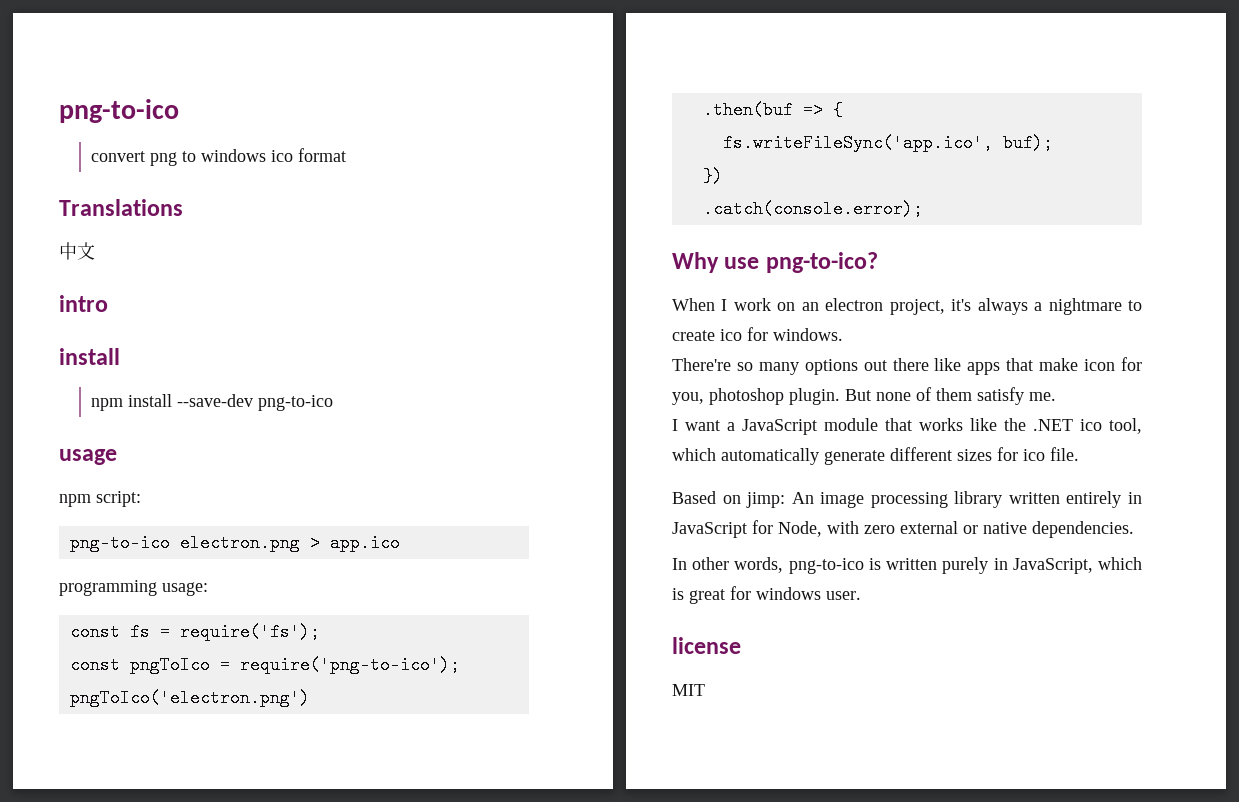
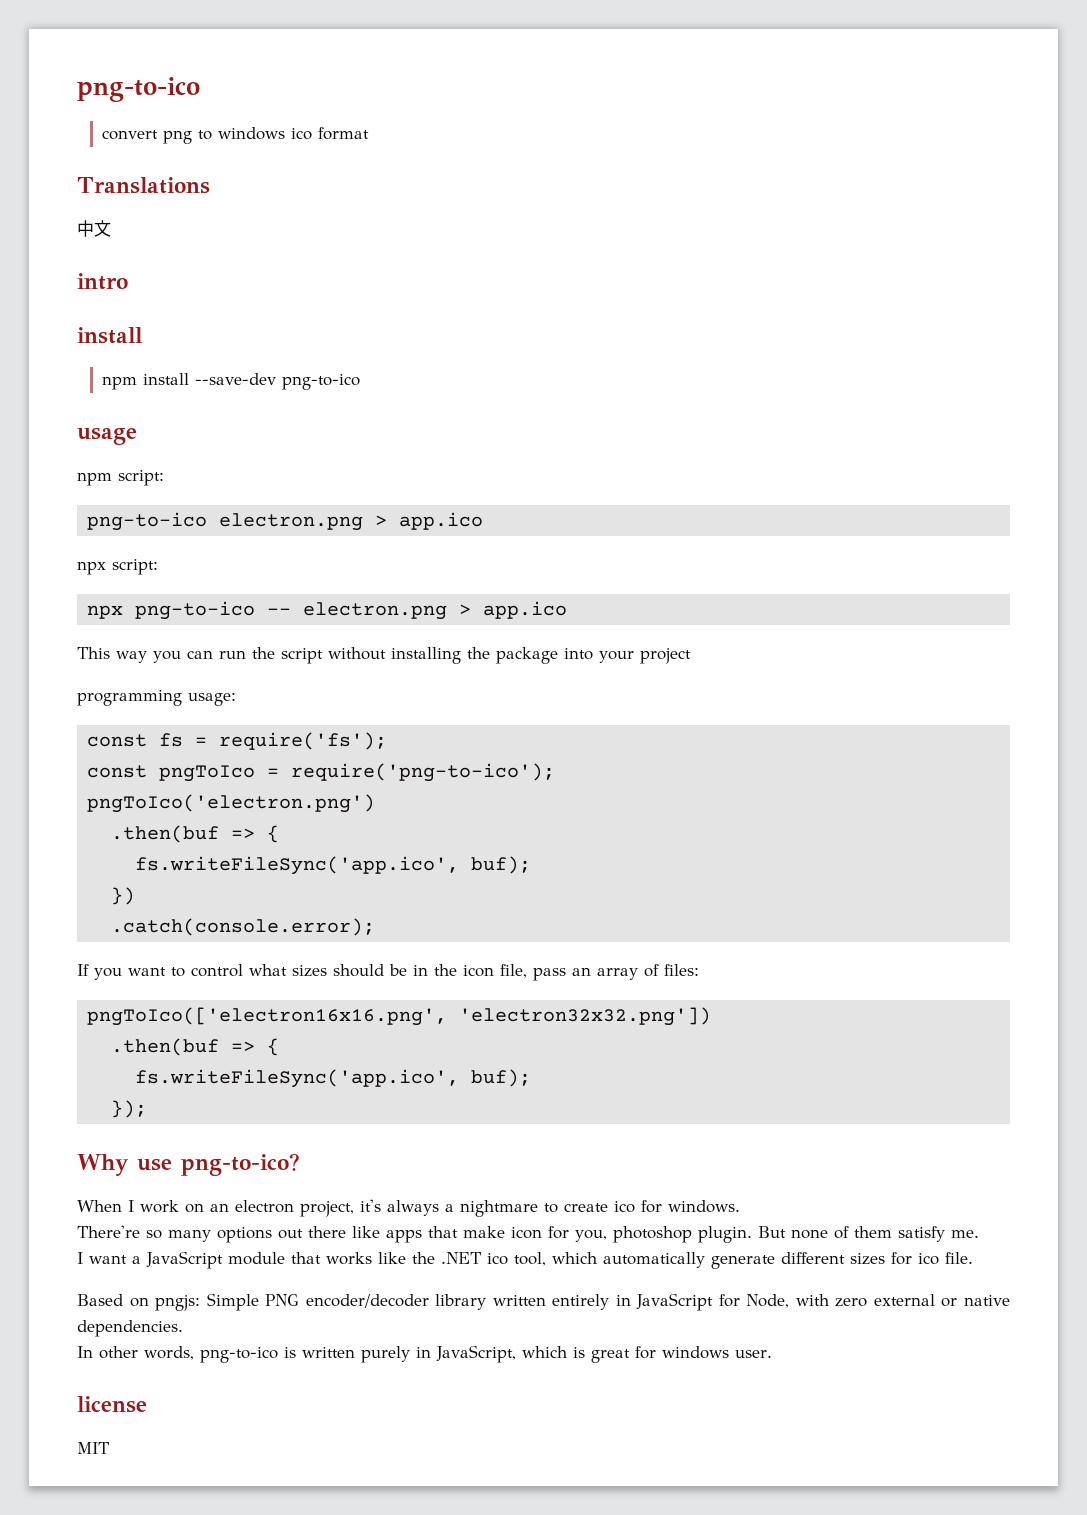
+ npx script:
+ npx png-to-ico -- electron.png > app.ico
+ This way you can run the script without installing the package into your project
+ If you want to control what sizes should be in the icon file, pass an array of files:
+ pngToIco(['electron16x16.png', 'electron32x32.png'])
+ .then(buf => {
+ fs.writeFileSync('app.ico', buf);
+ });
- Based on jimp: An image processing library written entirely in JavaScript for Node, with zero external or native dependencies.
+ Based on pngjs: Simple PNG encoder/decoder library written entirely in JavaScript for Node, with zero external or native dependencies.

